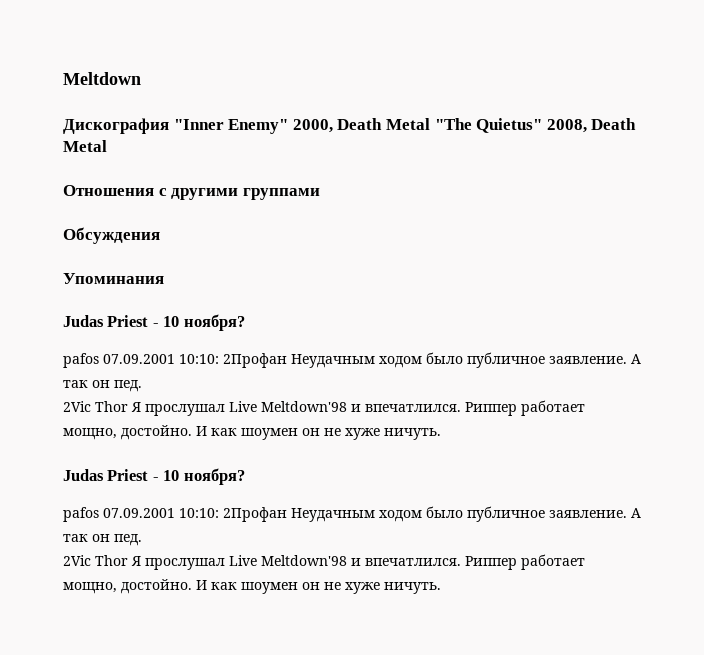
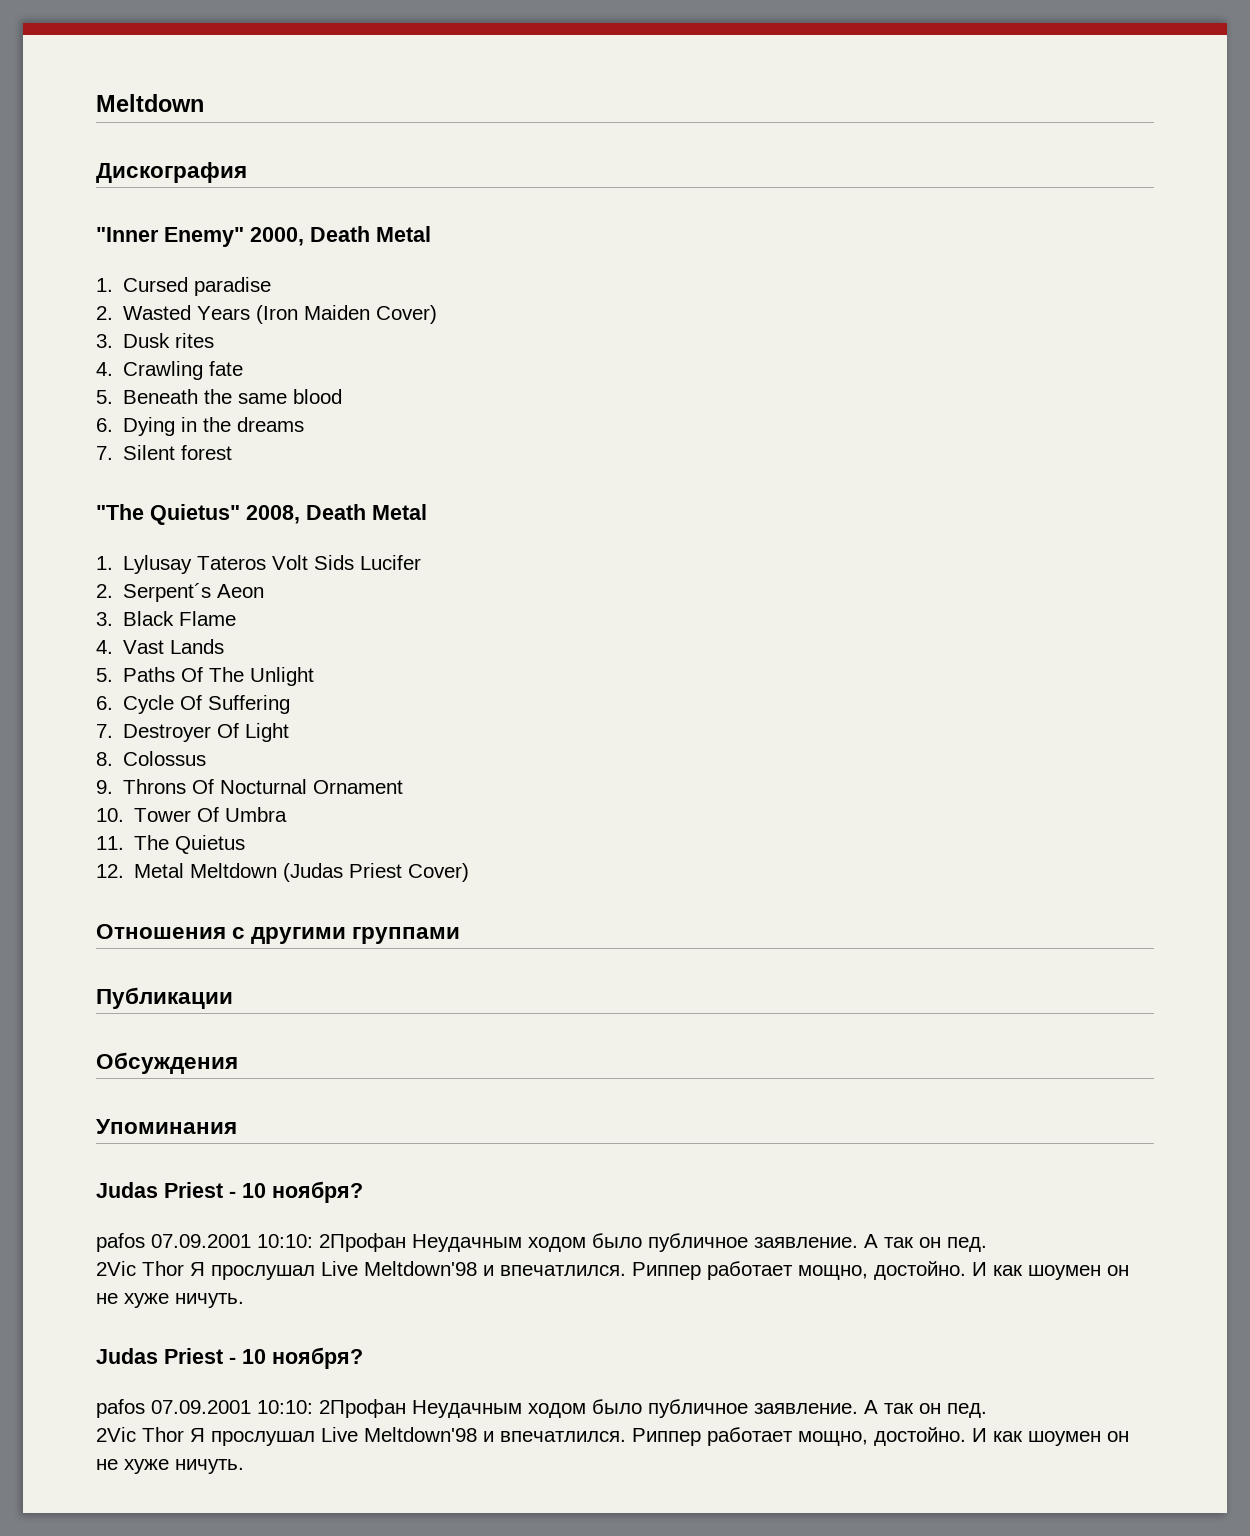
- Дискография "Inner Enemy" 2000, Death Metal "The Quietus" 2008, Death Metal
+ Дискография
+ "Inner Enemy" 2000, Death Metal
+ 1. Cursed paradise
+ 2. Wasted Years (Iron Maiden Cover)
+ 3. Dusk rites
+ 4. Crawling fate
+ 5. Beneath the same blood
+ 6. Dying in the dreams
+ 7. Silent forest
+ "The Quietus" 2008, Death Metal
+ 1. Lylusay Tateros Volt Sids Lucifer
+ 2. Serpent´s Aeon
+ 3. Black Flame
+ 4. Vast Lands
+ 5. Paths Of The Unlight
+ 6. Cycle Of Suffering
+ 7. Destroyer Of Light
+ 8. Colossus
+ 9. Throns Of Nocturnal Ornament
+ 10. Tower Of Umbra
+ 11. The Quietus
+ 12. Metal Meltdown (Judas Priest Cover)
+ Публикации

